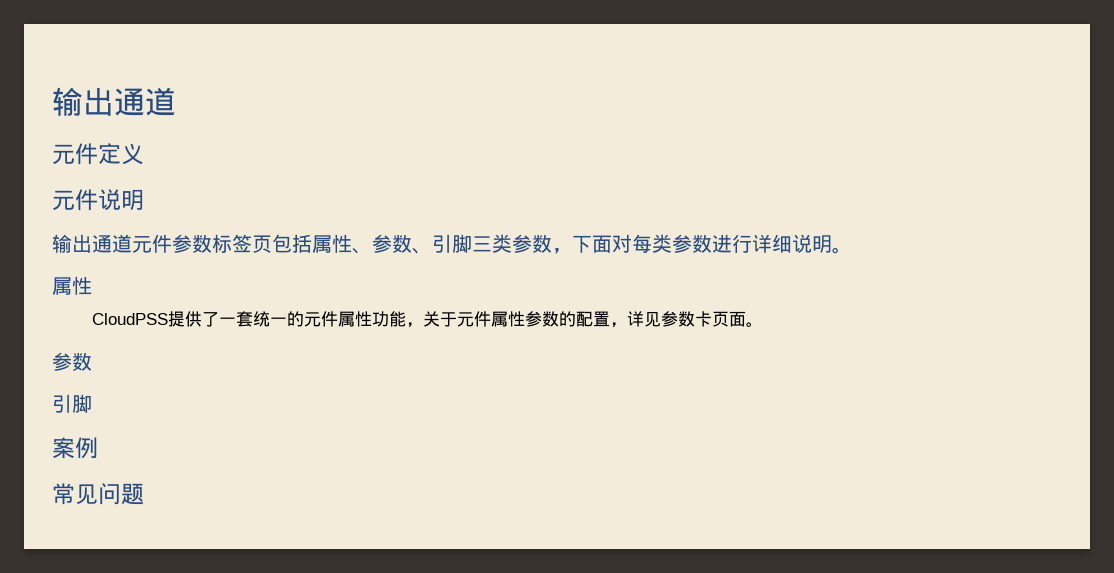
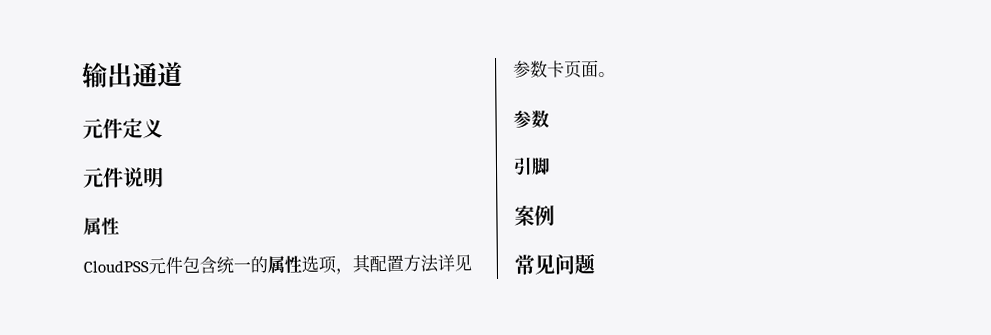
  元件说明
- 输出通道元件参数标签页包括属性、参数、引脚三类参数，下面对每类参数进行详细说明。
  属性
- CloudPSS提供了一套统一的元件属性功能，关于元件属性参数的配置，详见参数卡页面。
+ CloudPSS元件包含统一的属性选项，其配置方法详见参数卡页面。

